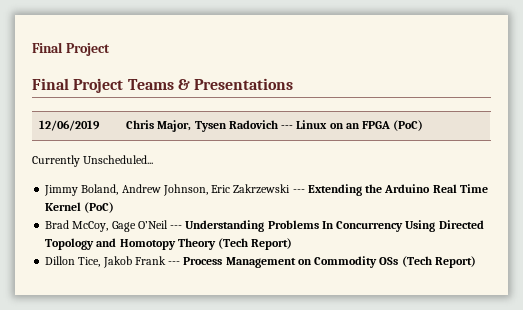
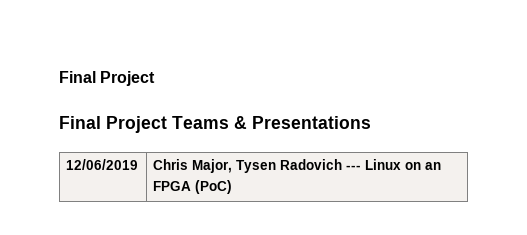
- Currently Unscheduled...
- Jimmy Boland, Andrew Johnson, Eric Zakrzewski --- Extending the Arduino Real Time Kernel (PoC)
- Brad McCoy, Gage O’Neil --- Understanding Problems In Concurrency Using Directed Topology and Homotopy Theory (Tech Report)
- Dillon Tice, Jakob Frank --- Process Management on Commodity OSs (Tech Report)

